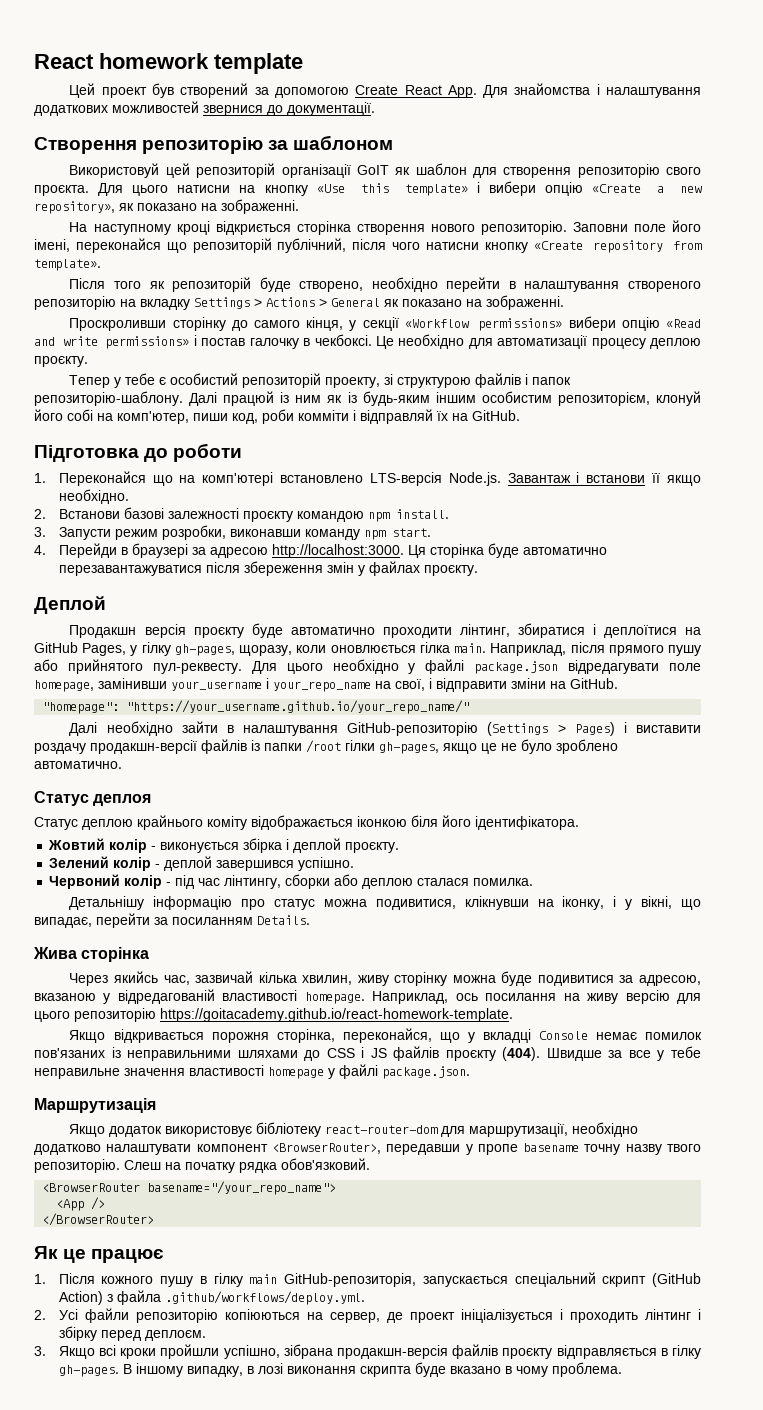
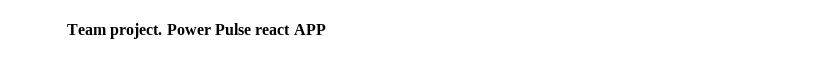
- React homework template
- Цей проект був створений за допомогою Create React App. Для знайомства і налаштування додаткових можливостей звернися до документації.
- Створення репозиторію за шаблоном
- Використовуй цей репозиторій організації GoIT як шаблон для створення репозиторію свого проєкта. Для цього натисни на кнопку «Use this template» і вибери опцію «Create a new repository», як показано на зображенні.
- На наступному кроці відкриється сторінка створення нового репозиторію. Заповни поле його імені, переконайся що репозиторій публічний, після чого натисни кнопку «Create repository from template».
- Після того як репозиторій буде створено, необхідно перейти в налаштування створеного репозиторію на вкладку Settings > Actions > General як показано на зображенні.
- Проскроливши сторінку до самого кінця, у секції «Workflow permissions» вибери опцію «Read and write permissions» і постав галочку в чекбоксі. Це необхідно для автоматизації процесу деплою проєкту.
- Тепер у тебе є особистий репозиторій проекту, зі структурою файлів і папок репозиторію-шаблону. Далі працюй із ним як із будь-яким іншим особистим репозиторієм, клонуй його собі на комп'ютер, пиши код, роби комміти і відправляй їх на GitHub.
- Підготовка до роботи
- 1. Переконайся що на комп'ютері встановлено LTS-версія Node.js. Завантаж і встанови її якщо необхідно.
- 2. Встанови базові залежності проєкту командою npm install.
- 3. Запусти режим розробки, виконавши команду npm start.
- 4. Перейди в браузері за адресою http://localhost:3000. Ця сторінка буде автоматично перезавантажуватися після збереження змін у файлах проєкту.
- Деплой
- Продакшн версія проєкту буде автоматично проходити лінтинг, збиратися і деплоїтися на GitHub Pages, у гілку gh-pages, щоразу, коли оновлюється гілка main. Наприклад, після прямого пушу або прийнятого пул-реквесту. Для цього необхідно у файлі package.json відредагувати поле homepage, замінивши your_username і your_repo_name на свої, і відправити зміни на GitHub.
- "homepage": "https://your_username.github.io/your_repo_name/"
- Далі необхідно зайти в налаштування GitHub-репозиторію (Settings > Pages) і виставити роздачу продакшн-версії файлів із папки /root гілки gh-pages, якщо це не було зроблено автоматично.
- Статус деплоя
- Статус деплою крайнього коміту відображається іконкою біля його ідентифікатора.
- Жовтий колір - виконується збірка і деплой проєкту.
- Зелений колір - деплой завершився успішно.
- Червоний колір - під час лінтингу, сборки або деплою сталася помилка.
- Детальнішу інформацію про статус можна подивитися, клікнувши на іконку, і у вікні, що випадає, перейти за посиланням Details.
- Жива сторінка
- Через якийсь час, зазвичай кілька хвилин, живу сторінку можна буде подивитися за адресою, вказаною у відредагованій властивості homepage. Наприклад, ось посилання на живу версію для цього репозиторію https://goitacademy.github.io/react-homework-template.
- Якщо відкривається порожня сторінка, переконайся, що у вкладці Console немає помилок пов'язаних із неправильними шляхами до CSS і JS файлів проєкту (404). Швидше за все у тебе неправильне значення властивості homepage у файлі package.json.
- Маршрутизація
- Якщо додаток використовує бібліотеку react-router-dom для маршрутизації, необхідно додатково налаштувати компонент <BrowserRouter>, передавши у пропе basename точну назву твого репозиторію. Слеш на початку рядка обов'язковий.
- <BrowserRouter basename="/your_repo_name">
- <App />
- </BrowserRouter>
- Як це працює
- 1. Після кожного пушу в гілку main GitHub-репозиторія, запускається спеціальний скрипт (GitHub Action) з файла .github/workflows/deploy.yml.
- 2. Усі файли репозиторію копіюються на сервер, де проект ініціалізується і проходить лінтинг і збірку перед деплоєм.
- 3. Якщо всі кроки пройшли успішно, зібрана продакшн-версія файлів проєкту відправляється в гілку gh-pages. В іншому випадку, в лозі виконання скрипта буде вказано в чому проблема.
+ Team project. Power Pulse react APP

